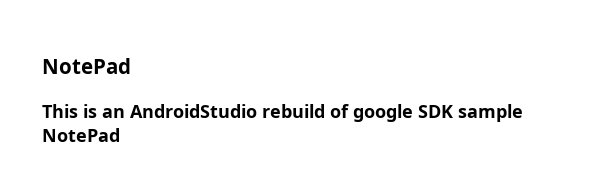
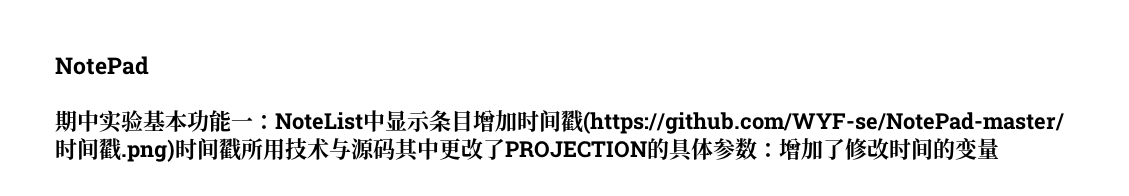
- This is an AndroidStudio rebuild of google SDK sample NotePad
+ 期中实验基本功能一：NoteList中显示条目增加时间戳(https://github.com/WYF-se/NotePad-master/时间戳.png)时间戳所用技术与源码其中更改了PROJECTION的具体参数：增加了修改时间的变量

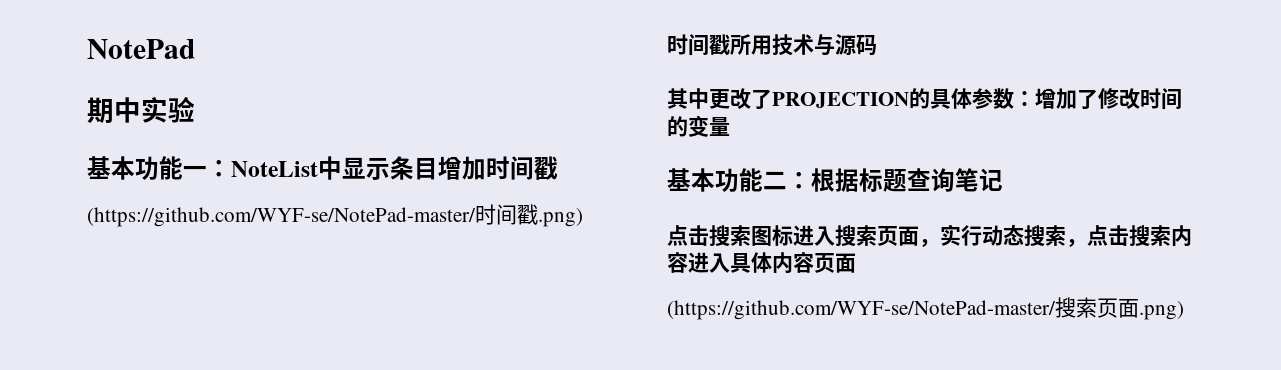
- 期中实验基本功能一：NoteList中显示条目增加时间戳(https://github.com/WYF-se/NotePad-master/时间戳.png)时间戳所用技术与源码其中更改了PROJECTION的具体参数：增加了修改时间的变量
+ 期中实验
+ 基本功能一：NoteList中显示条目增加时间戳
+ (https://github.com/WYF-se/NotePad-master/时间戳.png)
+ 时间戳所用技术与源码
+ 其中更改了PROJECTION的具体参数：增加了修改时间的变量
+ 基本功能二：根据标题查询笔记
+ 点击搜索图标进入搜索页面，实行动态搜索，点击搜索内容进入具体内容页面
+ (https://github.com/WYF-se/NotePad-master/搜索页面.png)

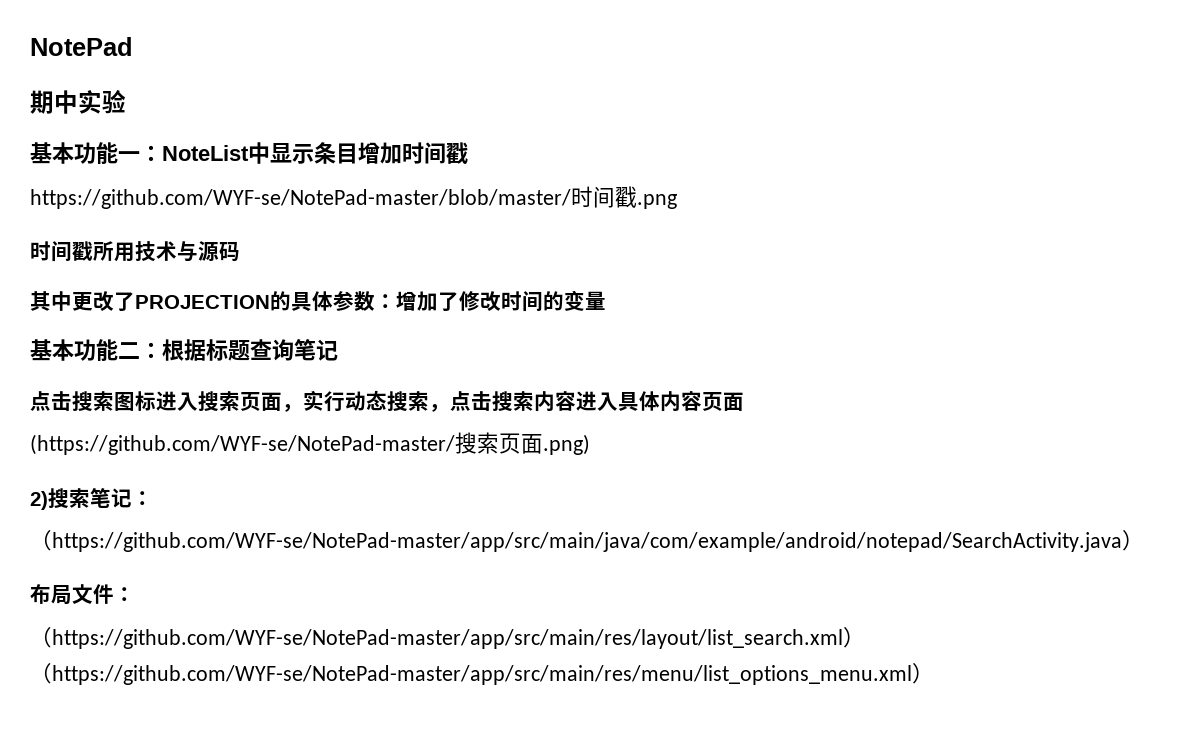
- (https://github.com/WYF-se/NotePad-master/时间戳.png)
+ https://github.com/WYF-se/NotePad-master/blob/master/时间戳.png
+ 2)搜索笔记：
+ （https://github.com/WYF-se/NotePad-master/app/src/main/java/com/example/android/notepad/SearchActivity.java）
+ 布局文件：
+ （https://github.com/WYF-se/NotePad-master/app/src/main/res/layout/list_search.xml）（https://github.com/WYF-se/NotePad-master/app/src/main/res/menu/list_options_menu.xml）

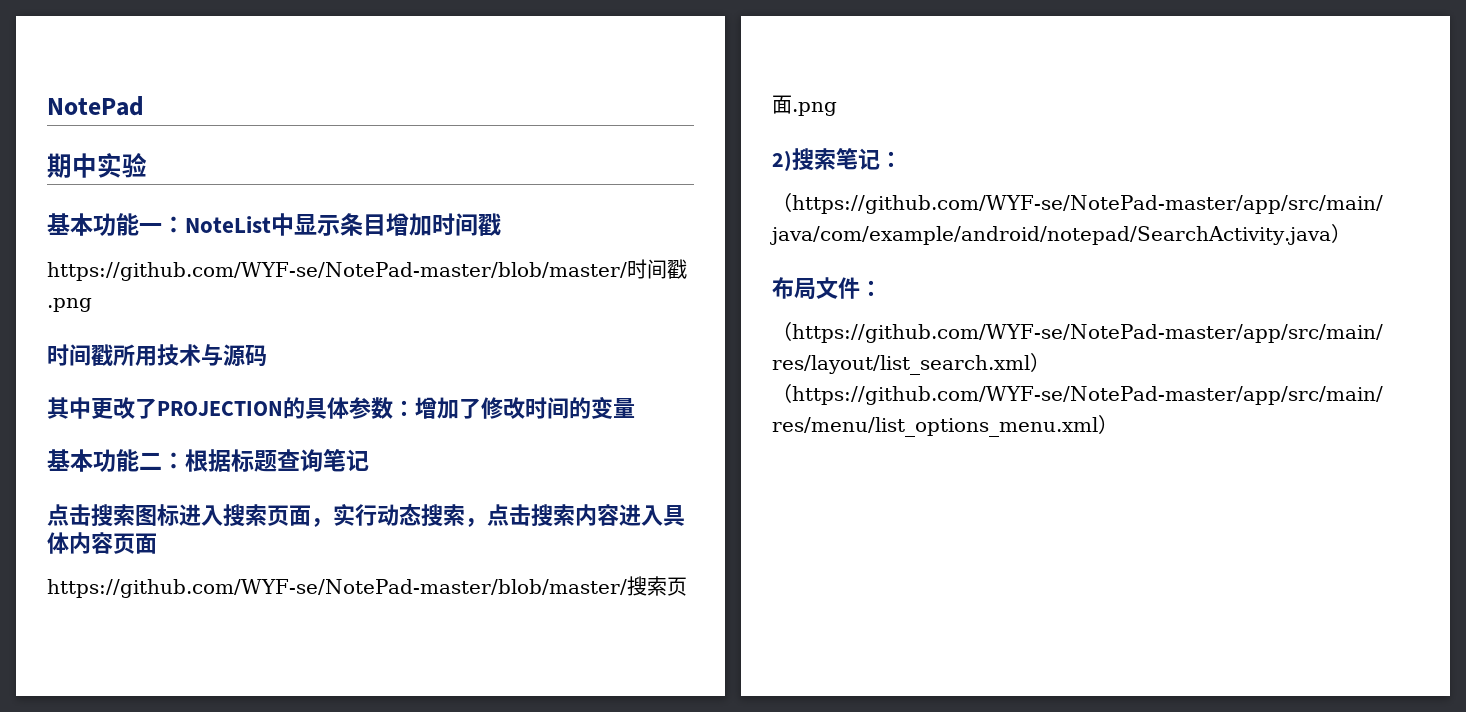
- (https://github.com/WYF-se/NotePad-master/搜索页面.png)
+ https://github.com/WYF-se/NotePad-master/blob/master/搜索页面.png

